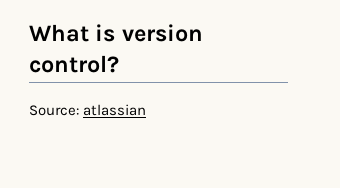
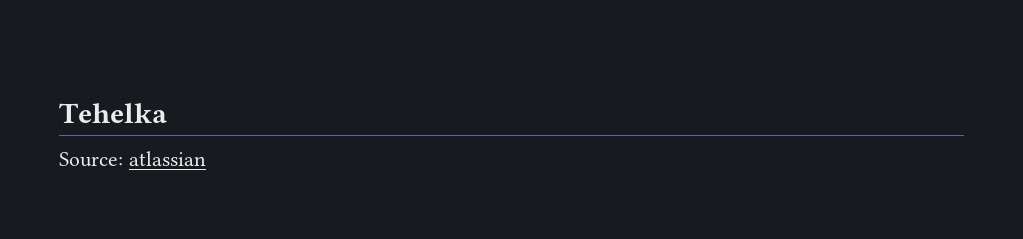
- What is version control?
+ Tehelka

